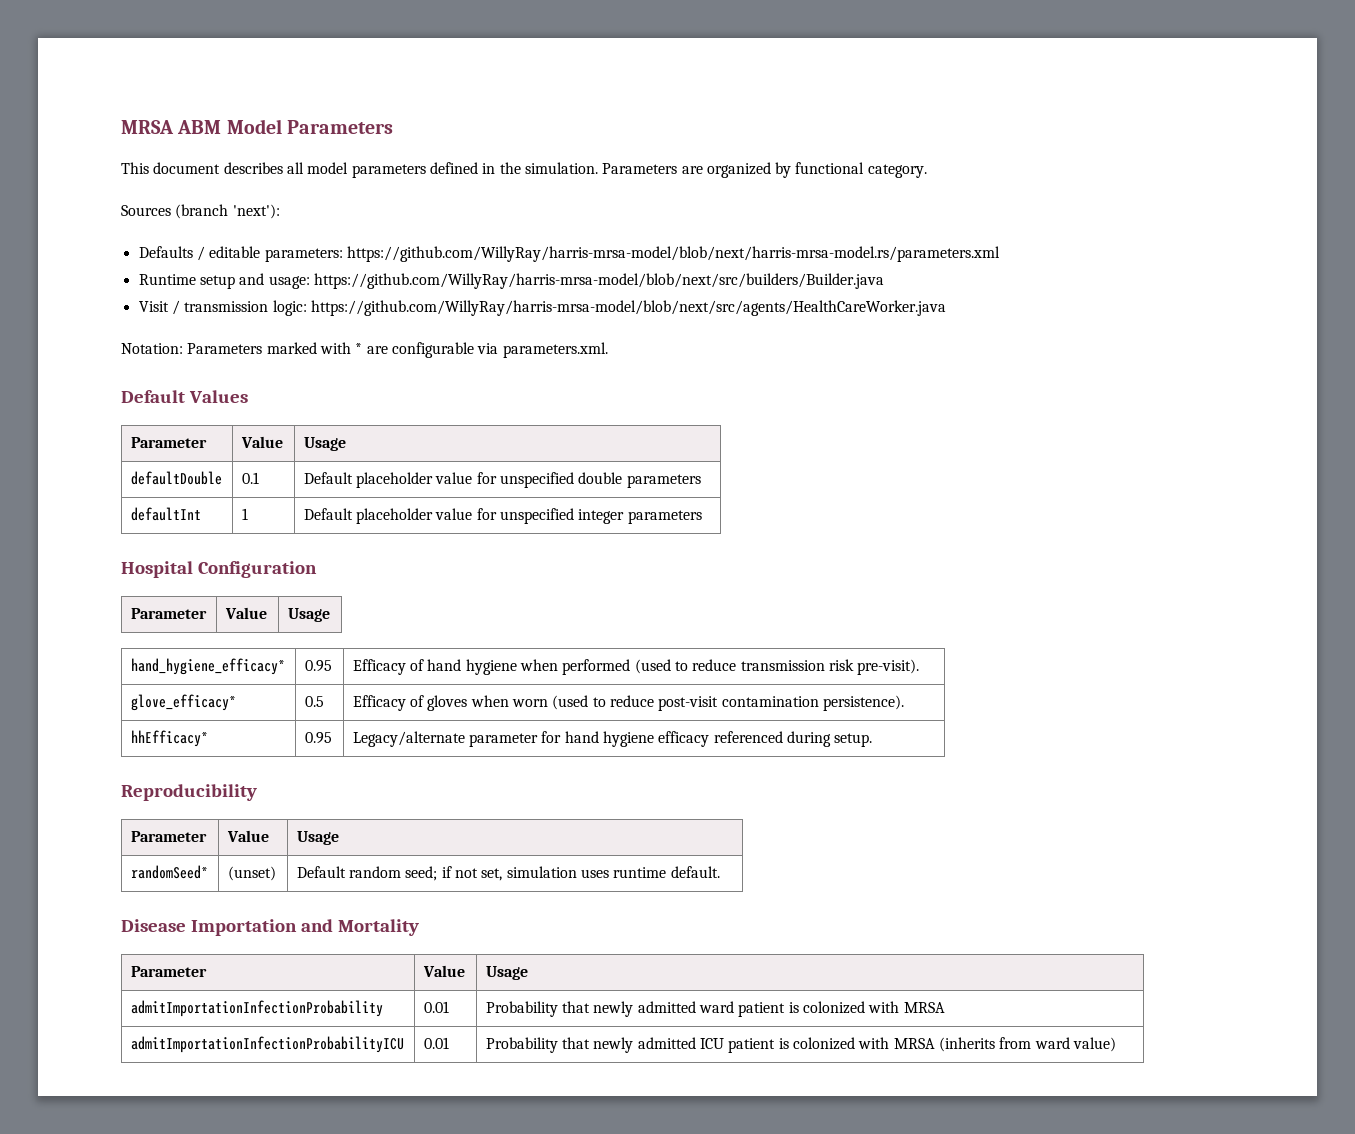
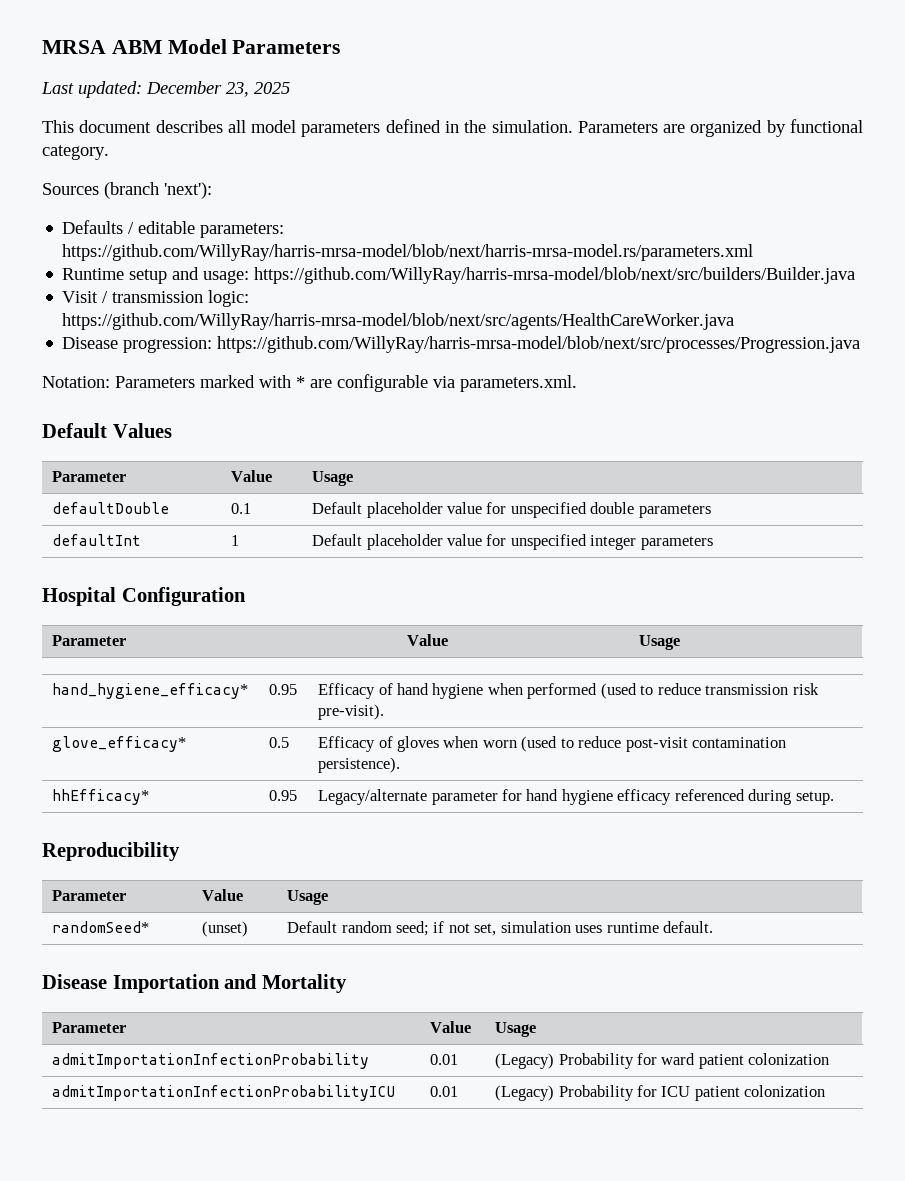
+ Last updated: December 23, 2025
+ Disease progression: https://github.com/WillyRay/harris-mrsa-model/blob/next/src/processes/Progression.java
- admitImportationInfectionProbability | 0.01 | Probability that newly admitted ward patient is colonized with MRSA
- admitImportationInfectionProbabilityICU | 0.01 | Probability that newly admitted ICU patient is colonized with MRSA (inherits from ward value)
+ admitImportationInfectionProbability | 0.01 | (Legacy) Probability for ward patient colonization
+ admitImportationInfectionProbabilityICU | 0.01 | (Legacy) Probability for ICU patient colonization

